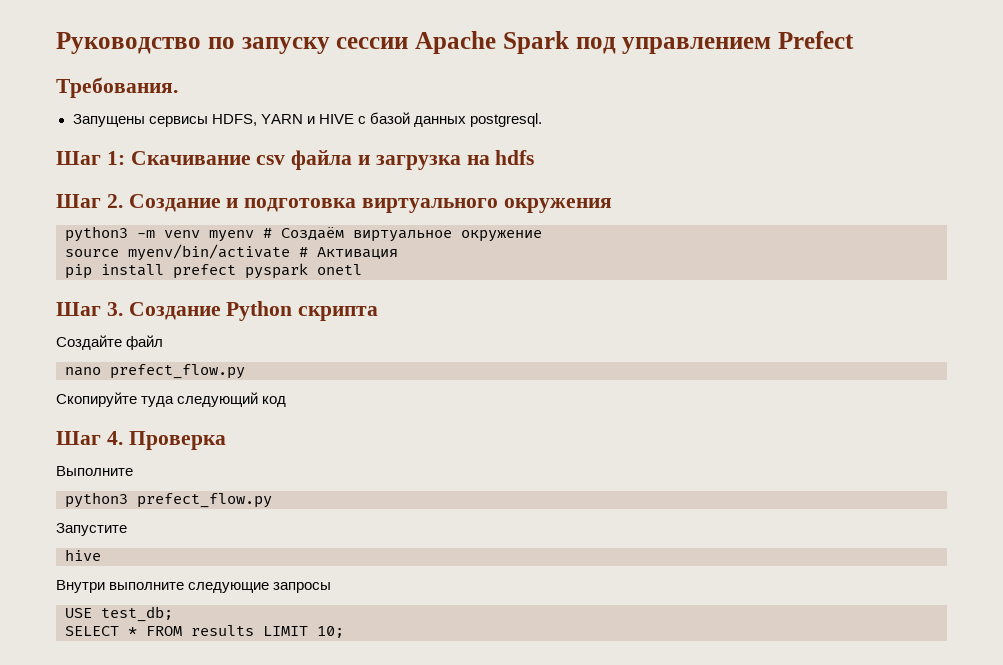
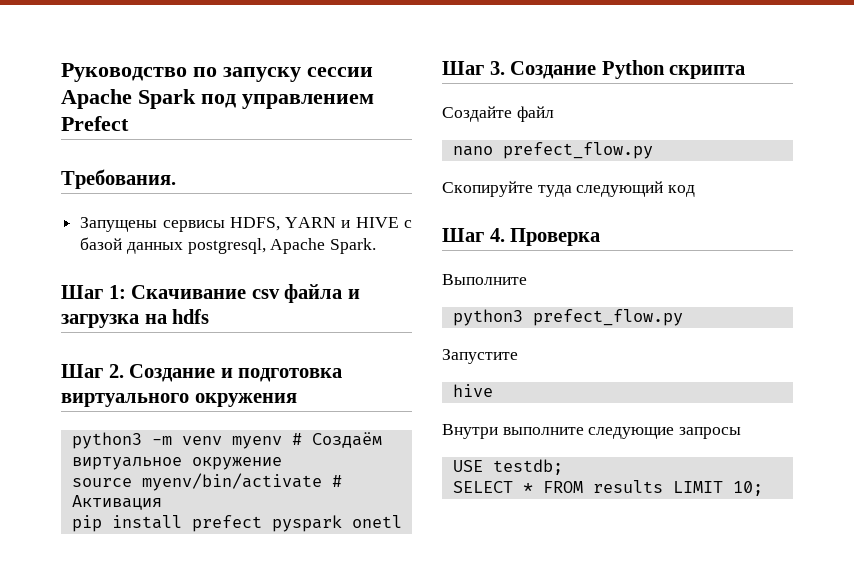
- Запущены сервисы HDFS, YARN и HIVE с базой данных postgresql.
+ Запущены сервисы HDFS, YARN и HIVE с базой данных postgresql, Apache Spark.
- USE test_db;
+ USE testdb;

